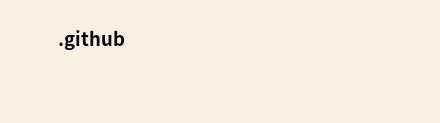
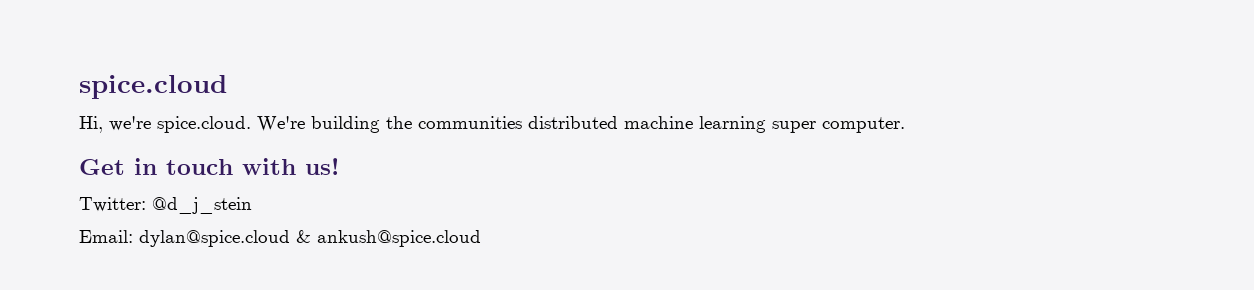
- .github
+ spice.cloud
+ Hi, we're spice.cloud. We're building the communities distributed machine learning super computer.
+ Get in touch with us!
+ Twitter: @d_j_stein
+ Email: dylan@spice.cloud & ankush@spice.cloud

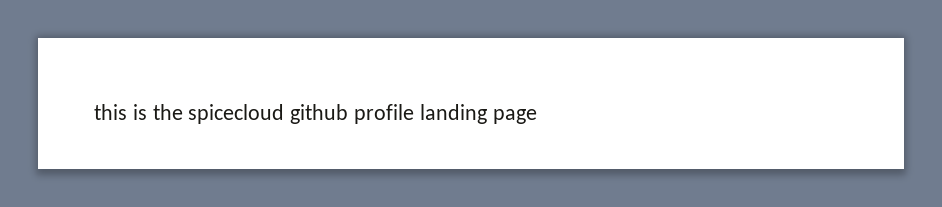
- spice.cloud
- Hi, we're spice.cloud. We're building the communities distributed machine learning super computer.
- Get in touch with us!
- Twitter: @d_j_stein
- Email: dylan@spice.cloud & ankush@spice.cloud
+ this is the spicecloud github profile landing page

